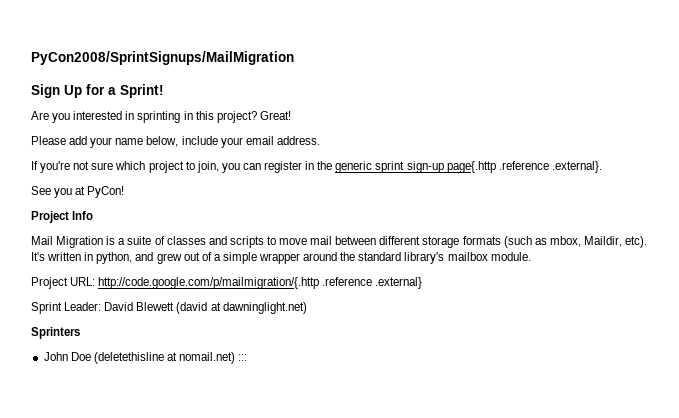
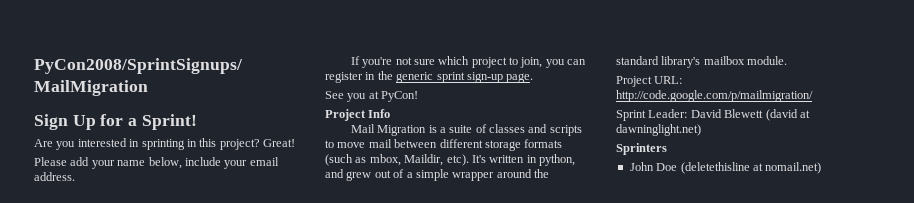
- If you're not sure which project to join, you can register in the generic sprint sign-up page{.http .reference .external}.
+ If you're not sure which project to join, you can register in the generic sprint sign-up page.
- Project URL: http://code.google.com/p/mailmigration/{.http .reference .external}
+ Project URL: http://code.google.com/p/mailmigration/
- John Doe (deletethisline at nomail.net) :::
+ John Doe (deletethisline at nomail.net)

